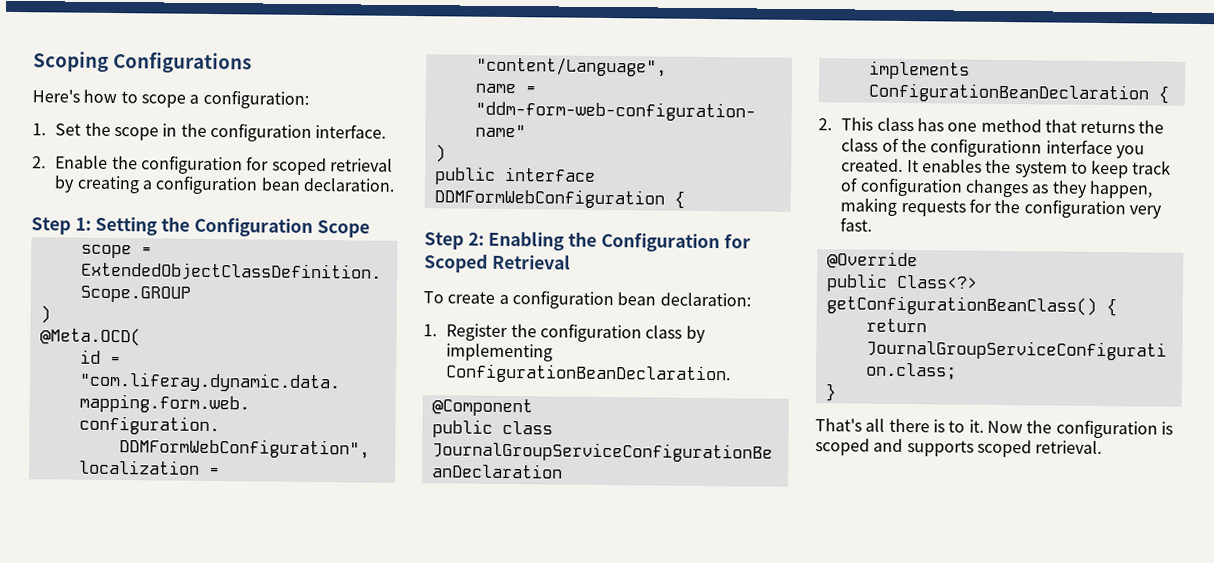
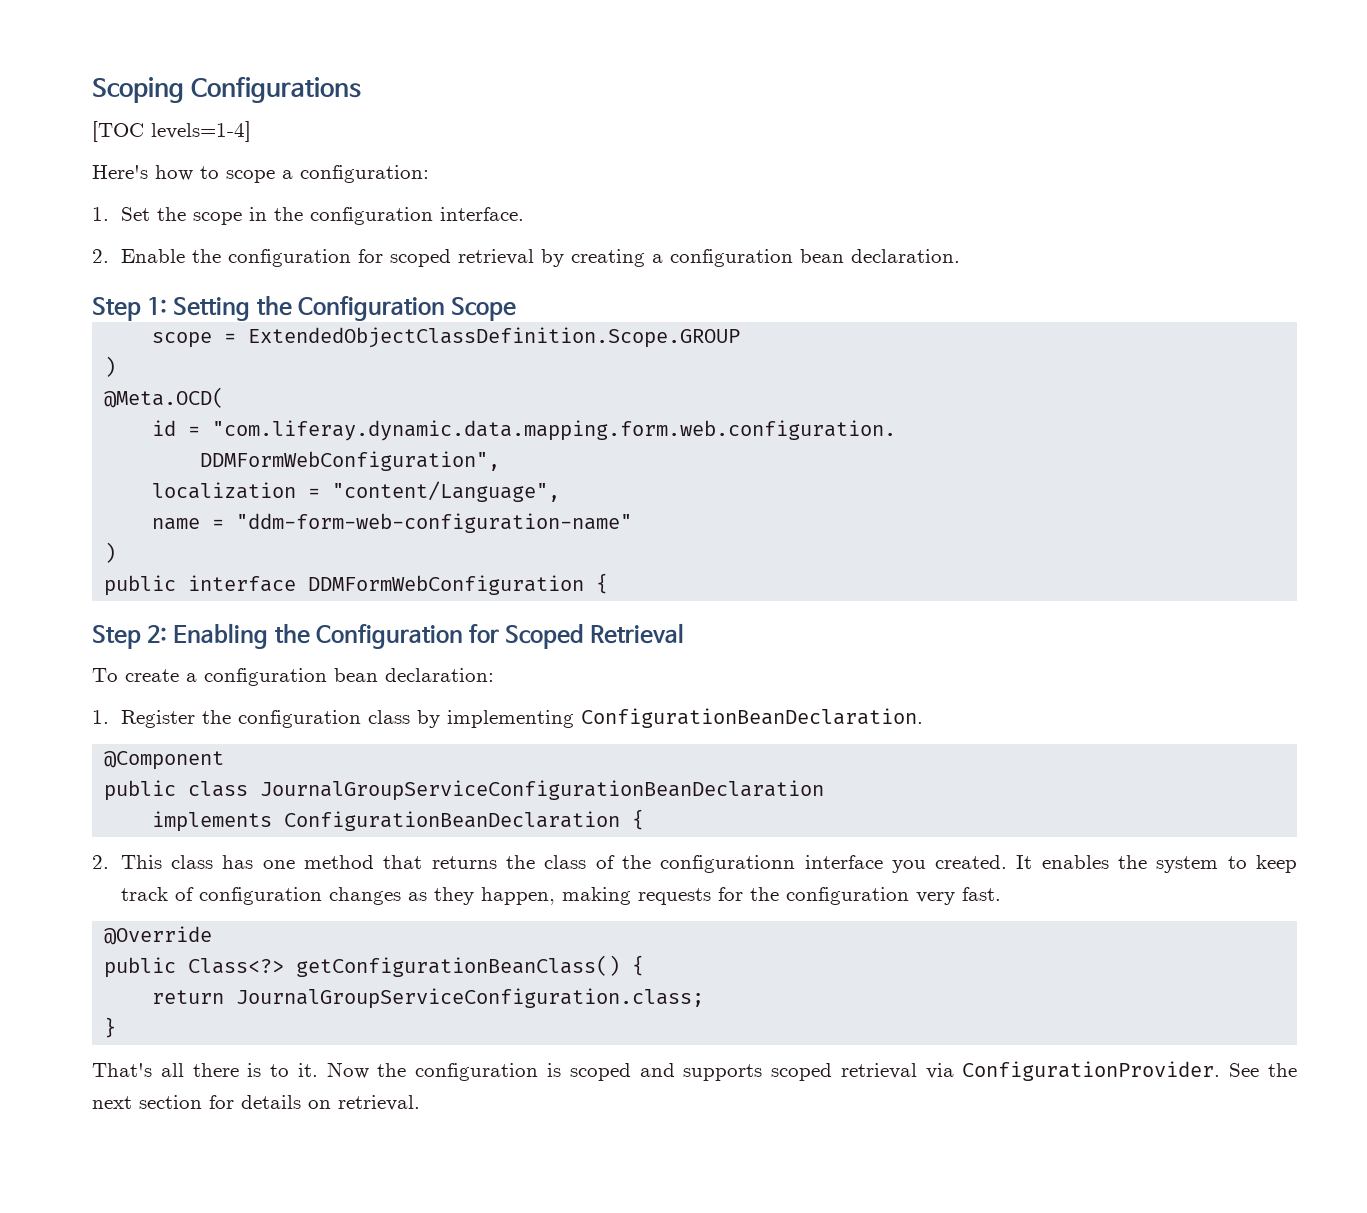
+ [TOC levels=1-4]
- Now the configuration is scoped and supports scoped retrieval.
+ Now the configuration is scoped and supports scoped retrieval via ConfigurationProvider. See the next section for details on retrieval.

